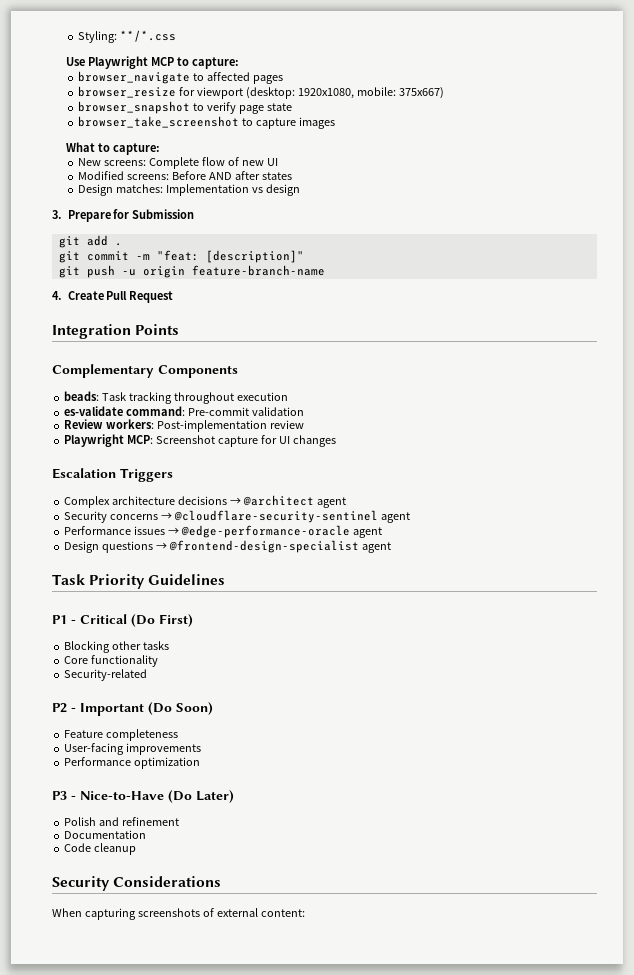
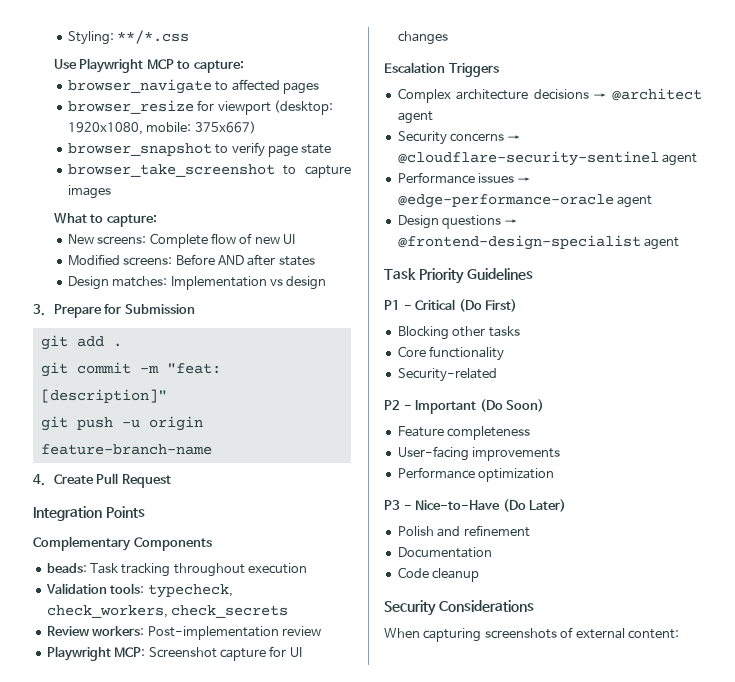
- es-validate command: Pre-commit validation
+ Validation tools: typecheck, check_workers, check_secrets

